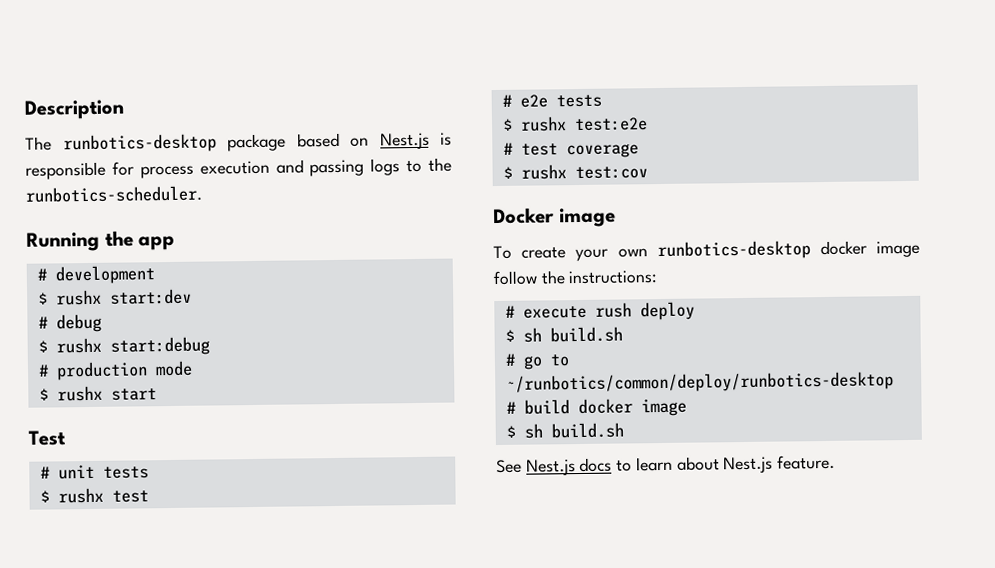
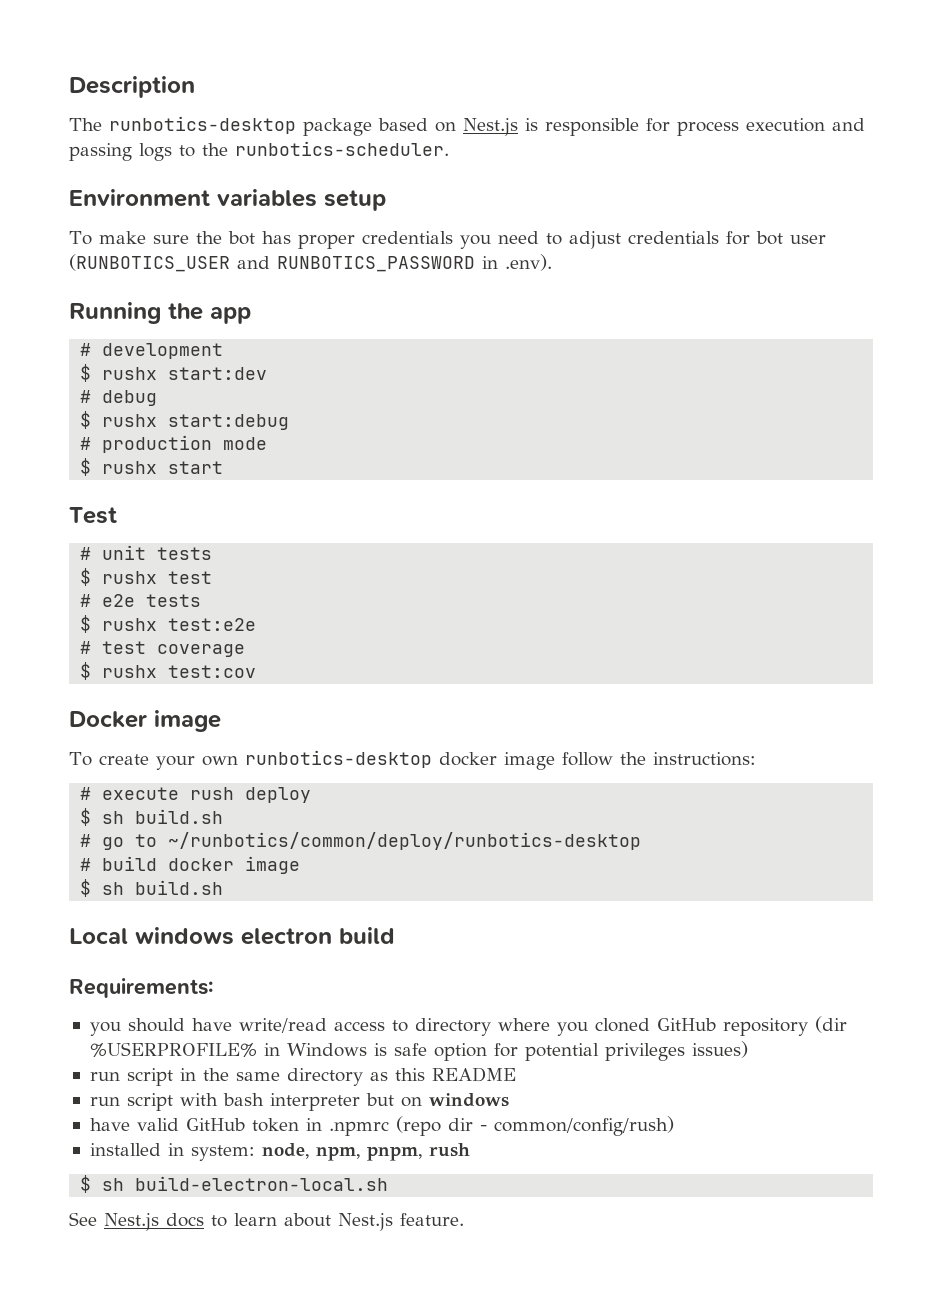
+ Environment variables setup
+ To make sure the bot has proper credentials you need to adjust credentials for bot user (RUNBOTICS_USER and RUNBOTICS_PASSWORD in .env).
+ Local windows electron build
+ Requirements:
+ you should have write/read access to directory where you cloned GitHub repository (dir %USERPROFILE% in Windows is safe option for potential privileges issues)
+ run script in the same directory as this README
+ run script with bash interpreter but on windows
+ have valid GitHub token in .npmrc (repo dir - common/config/rush)
+ installed in system: node, npm, pnpm, rush
+ $ sh build-electron-local.sh

